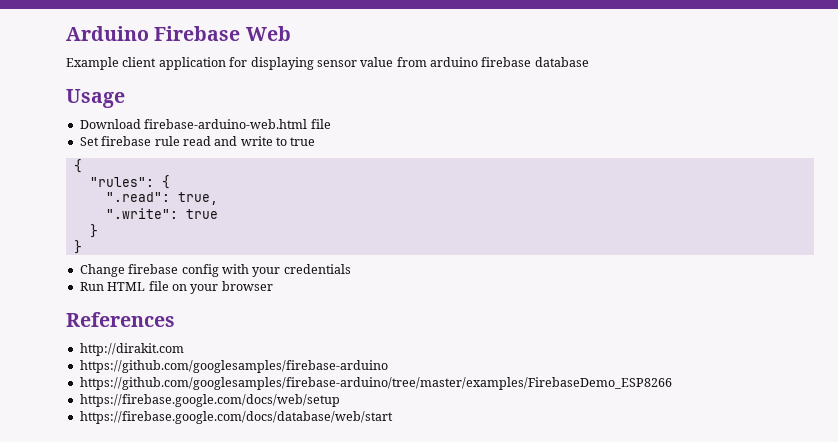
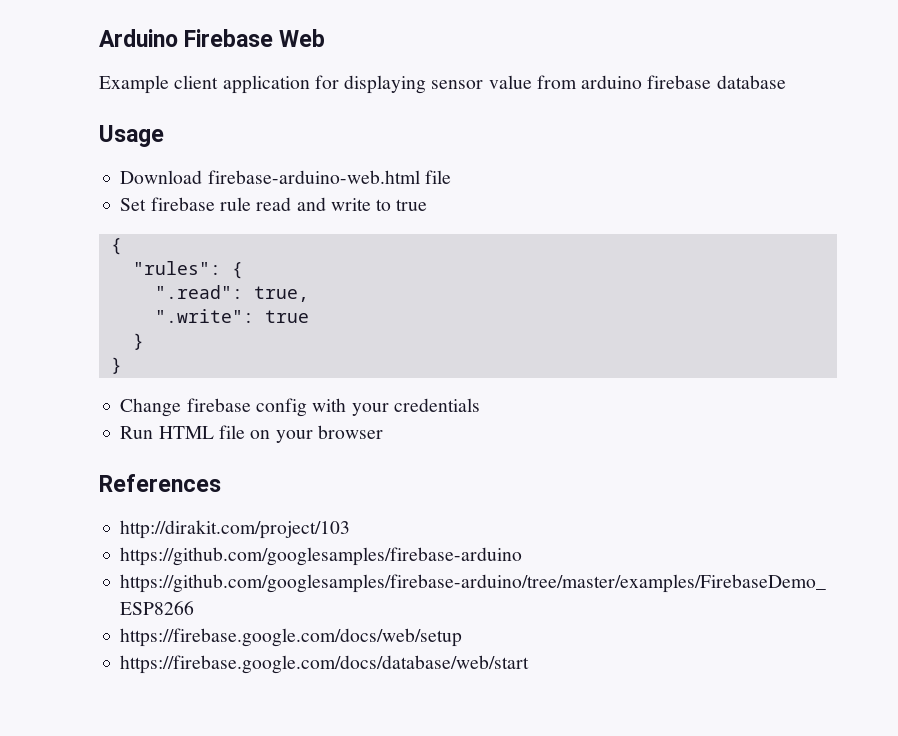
- http://dirakit.com
+ http://dirakit.com/project/103

